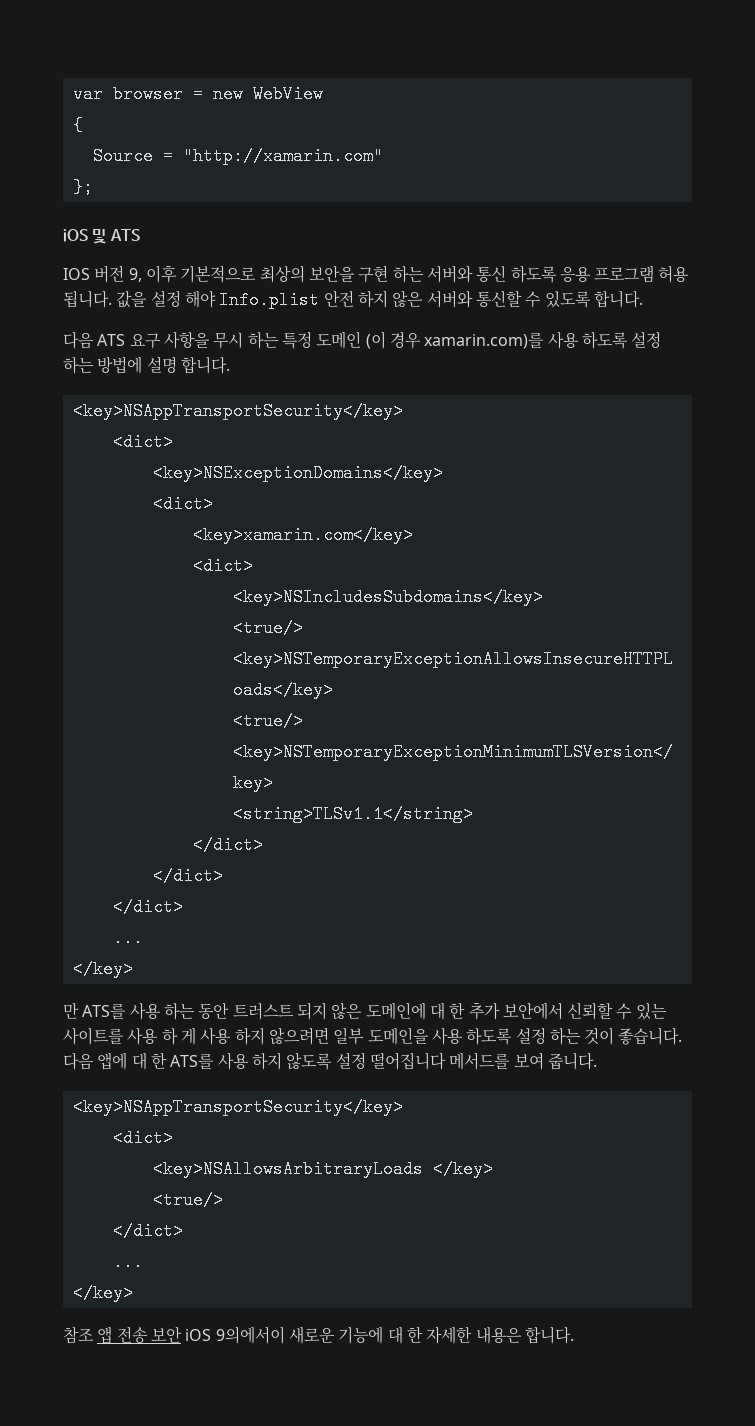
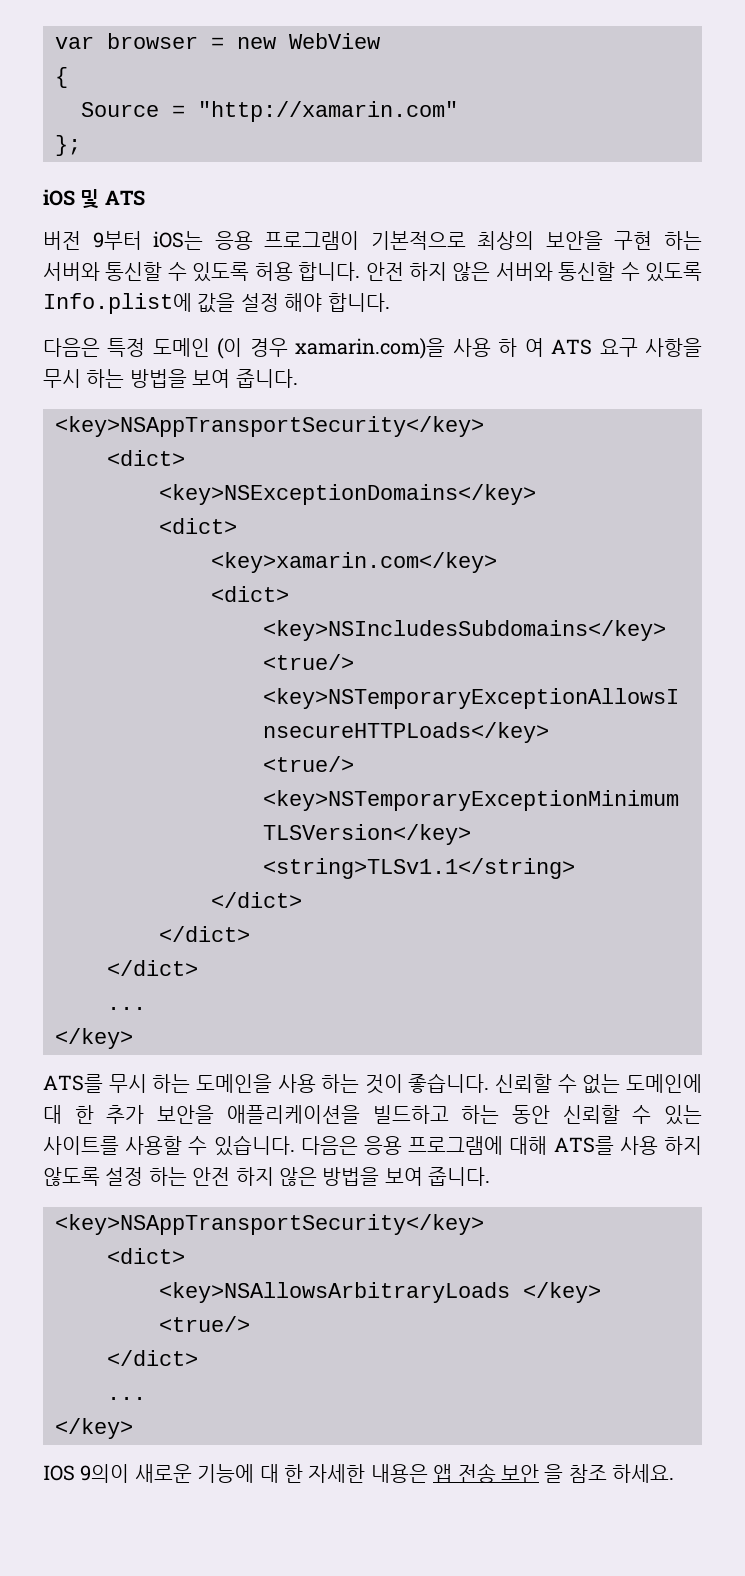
- IOS 버전 9, 이후 기본적으로 최상의 보안을 구현 하는 서버와 통신 하도록 응용 프로그램 허용 됩니다. 값을 설정 해야 Info.plist 안전 하지 않은 서버와 통신할 수 있도록 합니다.
- 다음 ATS 요구 사항을 무시 하는 특정 도메인 (이 경우 xamarin.com)를 사용 하도록 설정 하는 방법에 설명 합니다.
+ 버전 9부터 iOS는 응용 프로그램이 기본적으로 최상의 보안을 구현 하는 서버와 통신할 수 있도록 허용 합니다. 안전 하지 않은 서버와 통신할 수 있도록 Info.plist에 값을 설정 해야 합니다.
+ 다음은 특정 도메인 (이 경우 xamarin.com)을 사용 하 여 ATS 요구 사항을 무시 하는 방법을 보여 줍니다.
- 만 ATS를 사용 하는 동안 트러스트 되지 않은 도메인에 대 한 추가 보안에서 신뢰할 수 있는 사이트를 사용 하 게 사용 하지 않으려면 일부 도메인을 사용 하도록 설정 하는 것이 좋습니다. 다음 앱에 대 한 ATS를 사용 하지 않도록 설정 떨어집니다 메서드를 보여 줍니다.
+ ATS를 무시 하는 도메인을 사용 하는 것이 좋습니다. 신뢰할 수 없는 도메인에 대 한 추가 보안을 애플리케이션을 빌드하고 하는 동안 신뢰할 수 있는 사이트를 사용할 수 있습니다. 다음은 응용 프로그램에 대해 ATS를 사용 하지 않도록 설정 하는 안전 하지 않은 방법을 보여 줍니다.
- 참조 앱 전송 보안 iOS 9의에서이 새로운 기능에 대 한 자세한 내용은 합니다.
+ IOS 9의이 새로운 기능에 대 한 자세한 내용은 앱 전송 보안 을 참조 하세요.

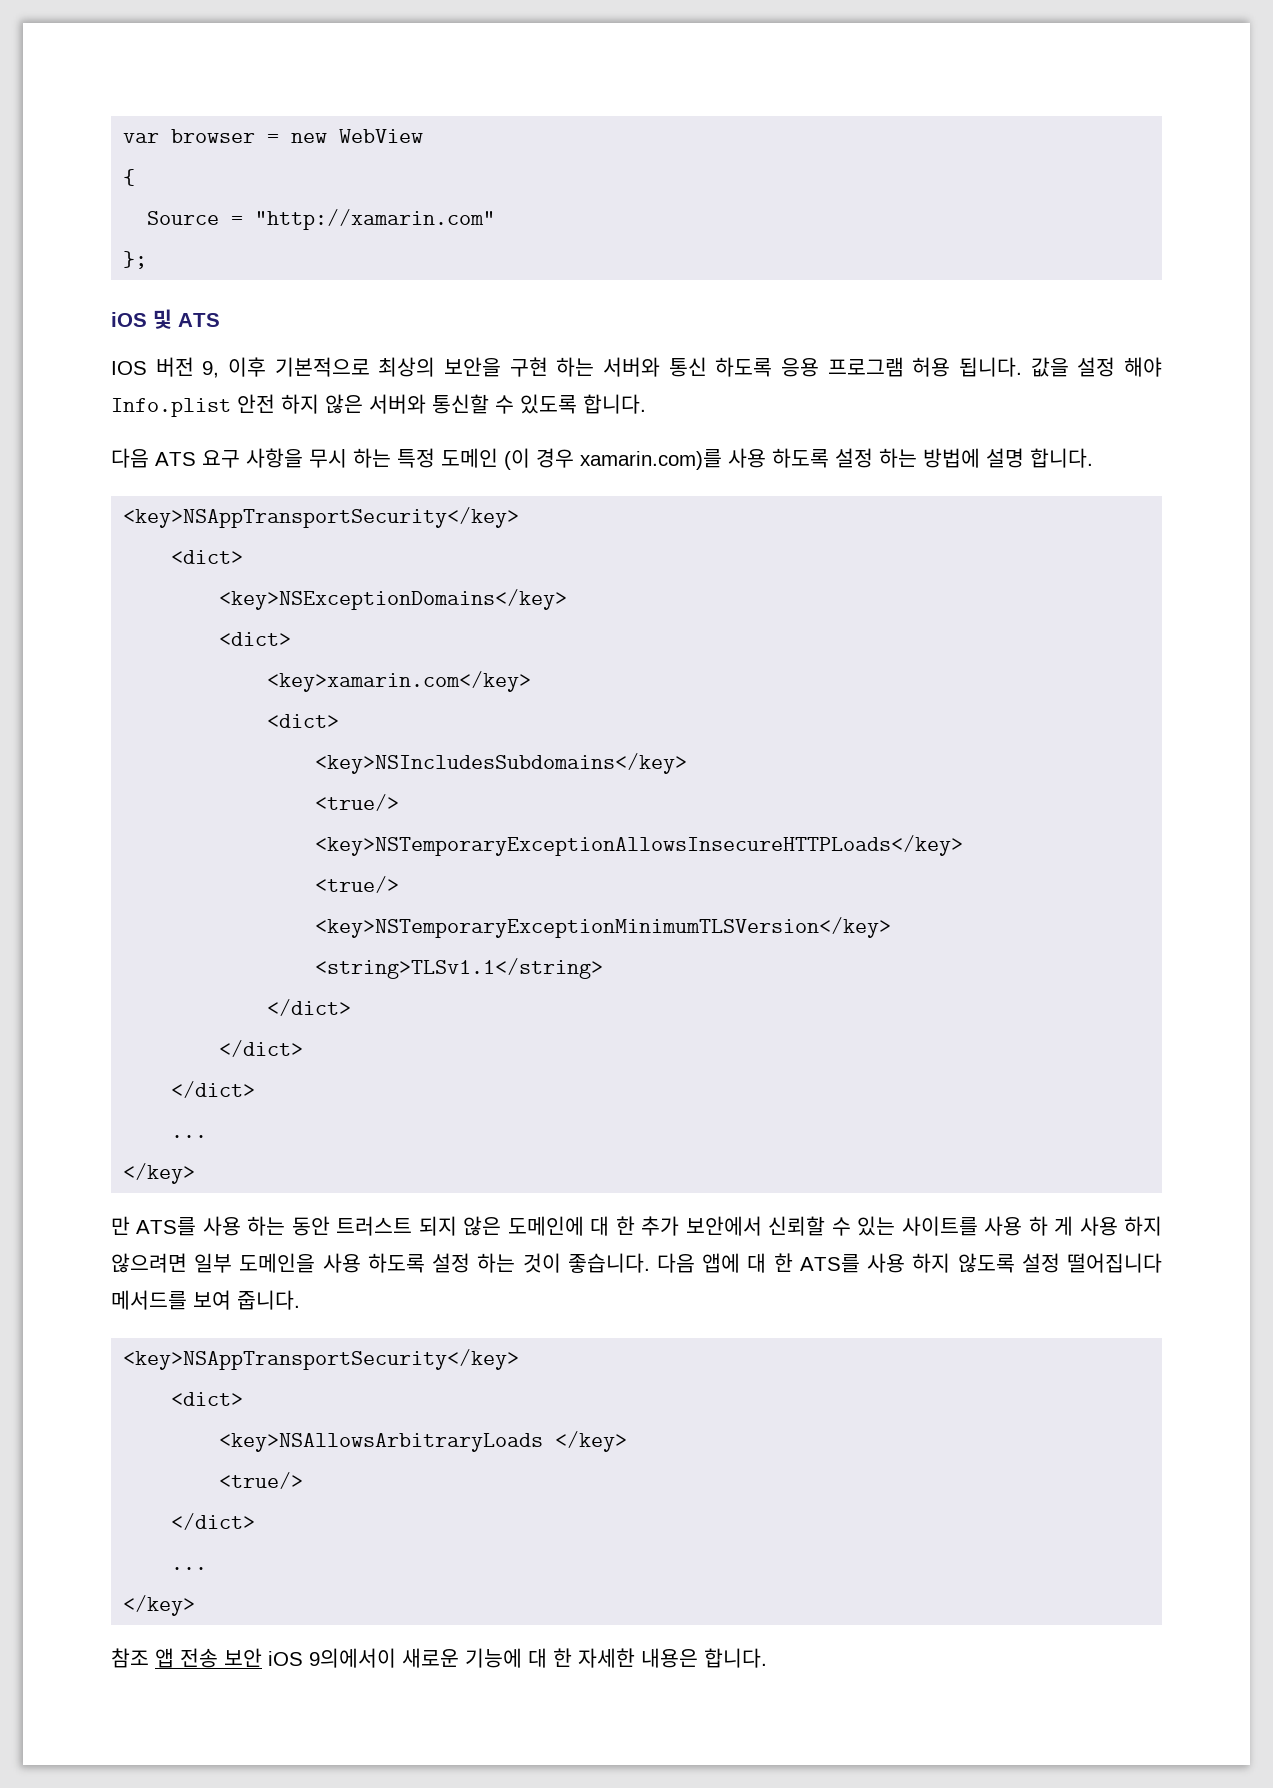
- 버전 9부터 iOS는 응용 프로그램이 기본적으로 최상의 보안을 구현 하는 서버와 통신할 수 있도록 허용 합니다. 안전 하지 않은 서버와 통신할 수 있도록 Info.plist에 값을 설정 해야 합니다.
- 다음은 특정 도메인 (이 경우 xamarin.com)을 사용 하 여 ATS 요구 사항을 무시 하는 방법을 보여 줍니다.
+ IOS 버전 9, 이후 기본적으로 최상의 보안을 구현 하는 서버와 통신 하도록 응용 프로그램 허용 됩니다. 값을 설정 해야 Info.plist 안전 하지 않은 서버와 통신할 수 있도록 합니다.
+ 다음 ATS 요구 사항을 무시 하는 특정 도메인 (이 경우 xamarin.com)를 사용 하도록 설정 하는 방법에 설명 합니다.
- ATS를 무시 하는 도메인을 사용 하는 것이 좋습니다. 신뢰할 수 없는 도메인에 대 한 추가 보안을 애플리케이션을 빌드하고 하는 동안 신뢰할 수 있는 사이트를 사용할 수 있습니다. 다음은 응용 프로그램에 대해 ATS를 사용 하지 않도록 설정 하는 안전 하지 않은 방법을 보여 줍니다.
+ 만 ATS를 사용 하는 동안 트러스트 되지 않은 도메인에 대 한 추가 보안에서 신뢰할 수 있는 사이트를 사용 하 게 사용 하지 않으려면 일부 도메인을 사용 하도록 설정 하는 것이 좋습니다. 다음 앱에 대 한 ATS를 사용 하지 않도록 설정 떨어집니다 메서드를 보여 줍니다.
- IOS 9의이 새로운 기능에 대 한 자세한 내용은 앱 전송 보안 을 참조 하세요.
+ 참조 앱 전송 보안 iOS 9의에서이 새로운 기능에 대 한 자세한 내용은 합니다.

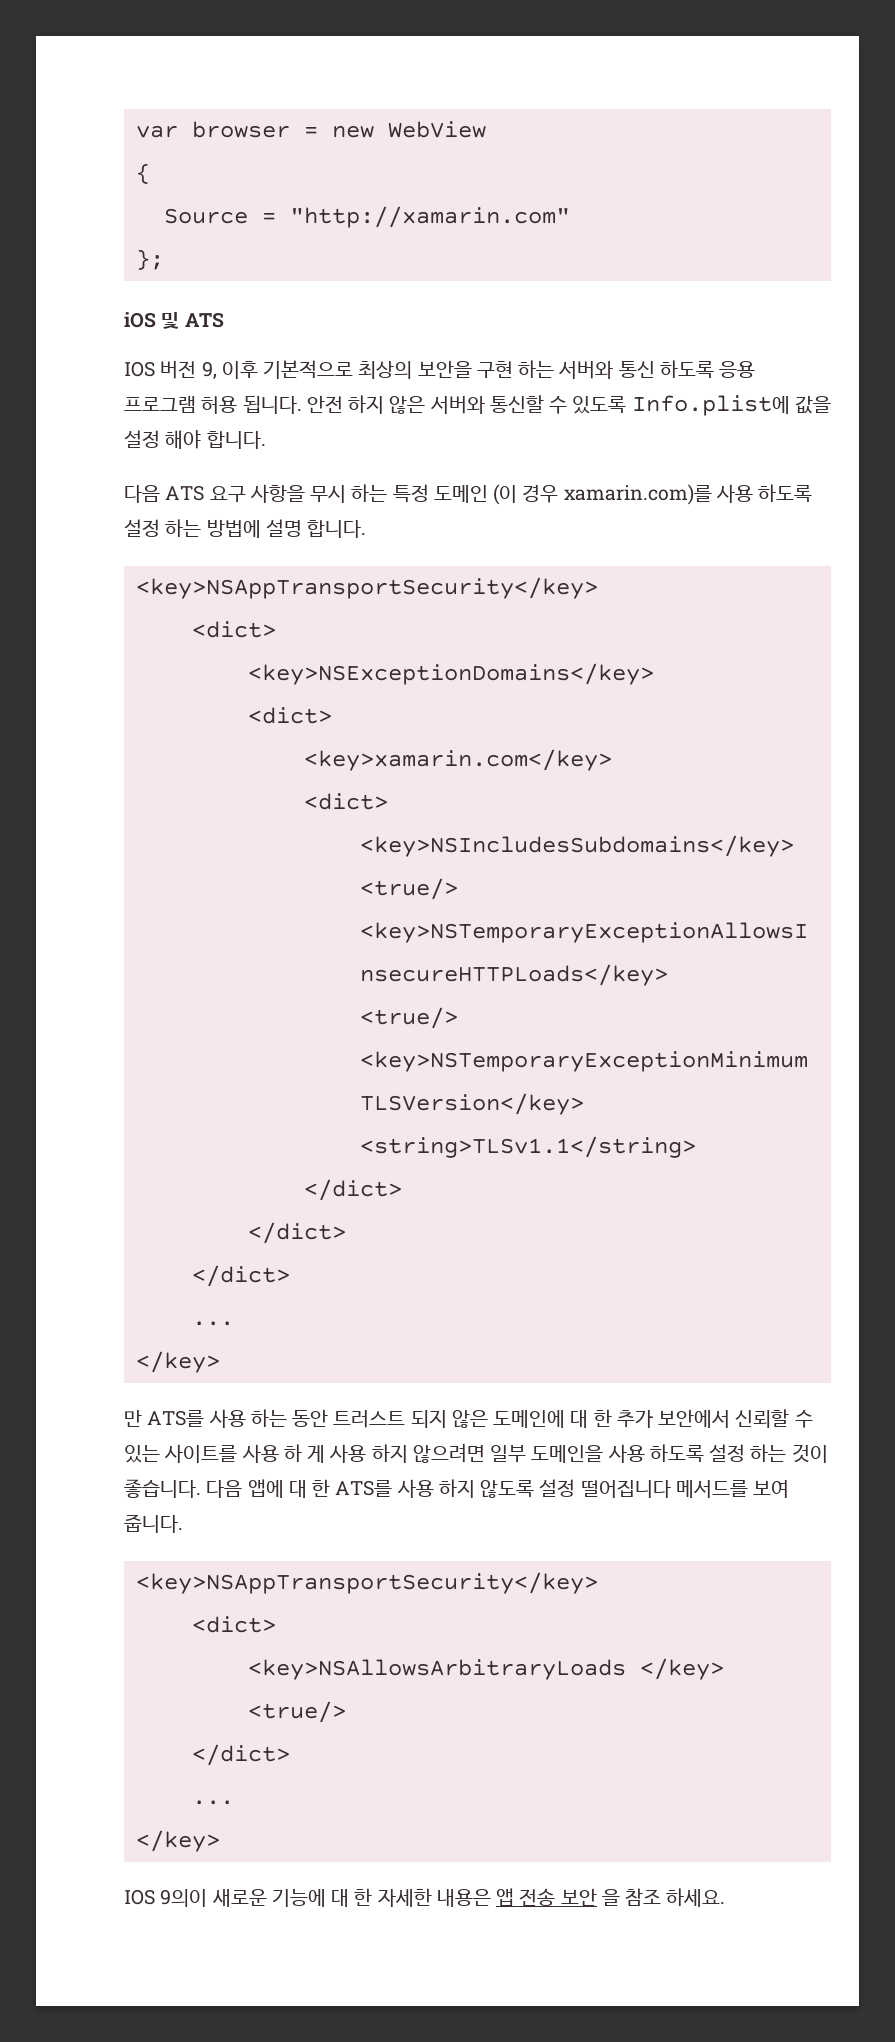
- 값을 설정 해야 Info.plist 안전 하지 않은 서버와 통신할 수 있도록 합니다.
+ 안전 하지 않은 서버와 통신할 수 있도록 Info.plist에 값을 설정 해야 합니다.
- 참조 앱 전송 보안 iOS 9의에서이 새로운 기능에 대 한 자세한 내용은 합니다.
+ IOS 9의이 새로운 기능에 대 한 자세한 내용은 앱 전송 보안 을 참조 하세요.

